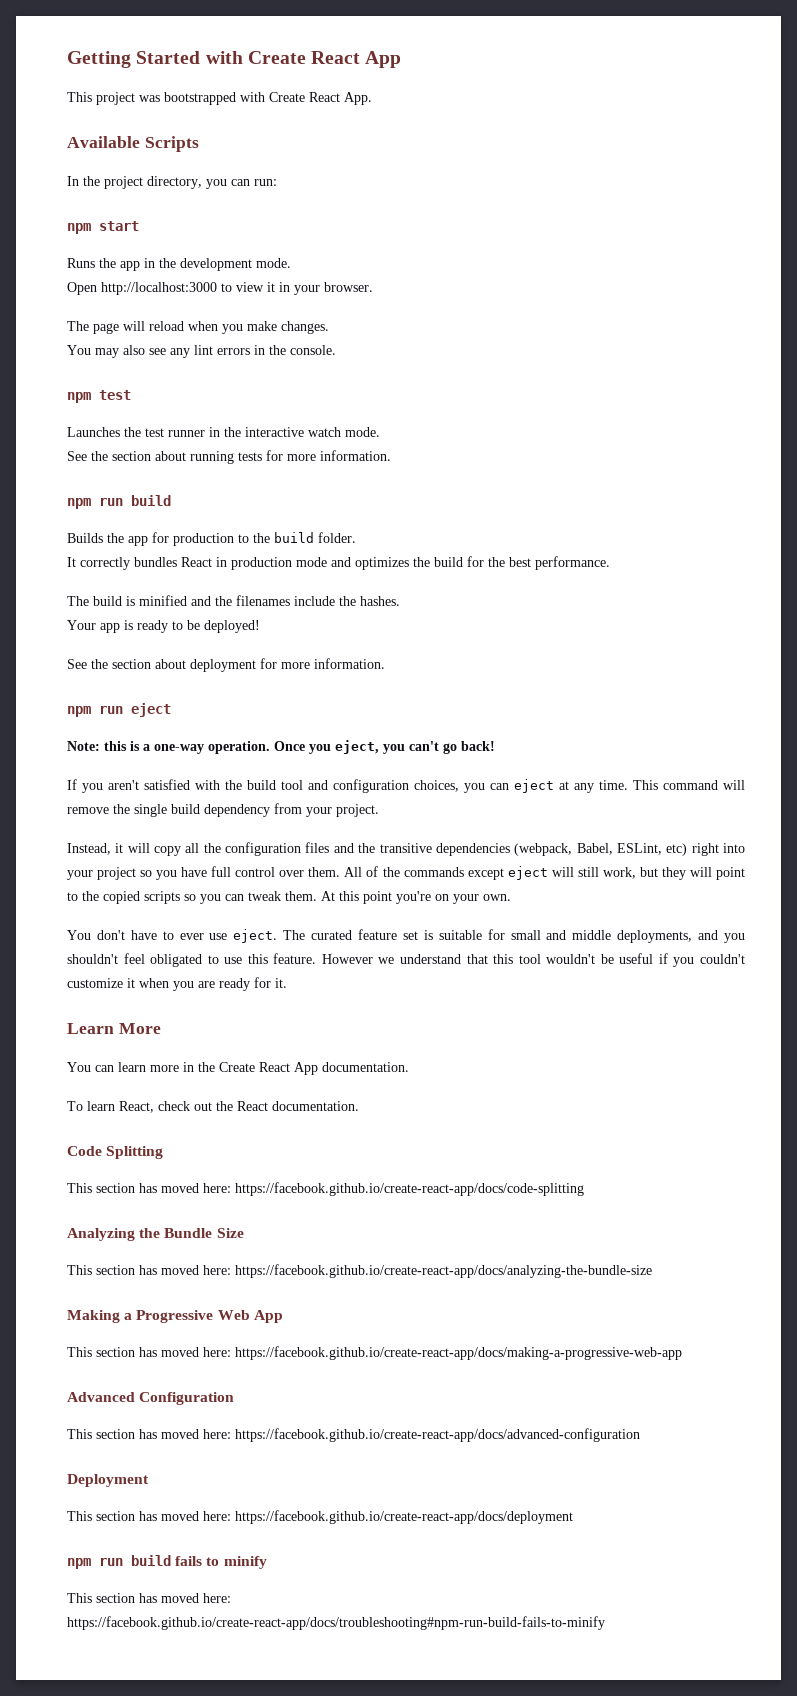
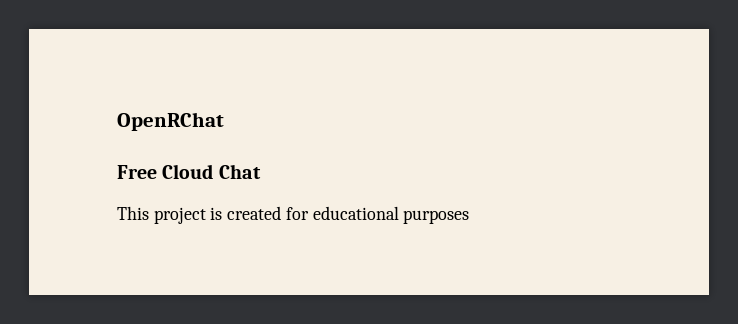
- Getting Started with Create React App
- This project was bootstrapped with Create React App.
- Available Scripts
- In the project directory, you can run:
- npm start
- Runs the app in the development mode.
- Open http://localhost:3000 to view it in your browser.
- The page will reload when you make changes.
- You may also see any lint errors in the console.
- npm test
- Launches the test runner in the interactive watch mode.
- See the section about running tests for more information.
- npm run build
- Builds the app for production to the build folder.
- It correctly bundles React in production mode and optimizes the build for the best performance.
- The build is minified and the filenames include the hashes.
- Your app is ready to be deployed!
- See the section about deployment for more information.
- npm run eject
- Note: this is a one-way operation. Once you eject, you can't go back!
- If you aren't satisfied with the build tool and configuration choices, you can eject at any time. This command will remove the single build dependency from your project.
- Instead, it will copy all the configuration files and the transitive dependencies (webpack, Babel, ESLint, etc) right into your project so you have full control over them. All of the commands except eject will still work, but they will point to the copied scripts so you can tweak them. At this point you're on your own.
- You don't have to ever use eject. The curated feature set is suitable for small and middle deployments, and you shouldn't feel obligated to use this feature. However we understand that this tool wouldn't be useful if you couldn't customize it when you are ready for it.
- Learn More
- You can learn more in the Create React App documentation.
- To learn React, check out the React documentation.
- Code Splitting
- This section has moved here: https://facebook.github.io/create-react-app/docs/code-splitting
- Analyzing the Bundle Size
- This section has moved here: https://facebook.github.io/create-react-app/docs/analyzing-the-bundle-size
- Making a Progressive Web App
- This section has moved here: https://facebook.github.io/create-react-app/docs/making-a-progressive-web-app
- Advanced Configuration
- This section has moved here: https://facebook.github.io/create-react-app/docs/advanced-configuration
- Deployment
- This section has moved here: https://facebook.github.io/create-react-app/docs/deployment
- npm run build fails to minify
- This section has moved here: https://facebook.github.io/create-react-app/docs/troubleshooting#npm-run-build-fails-to-minify
+ OpenRChat
+ Free Cloud Chat
+ This project is created for educational purposes

